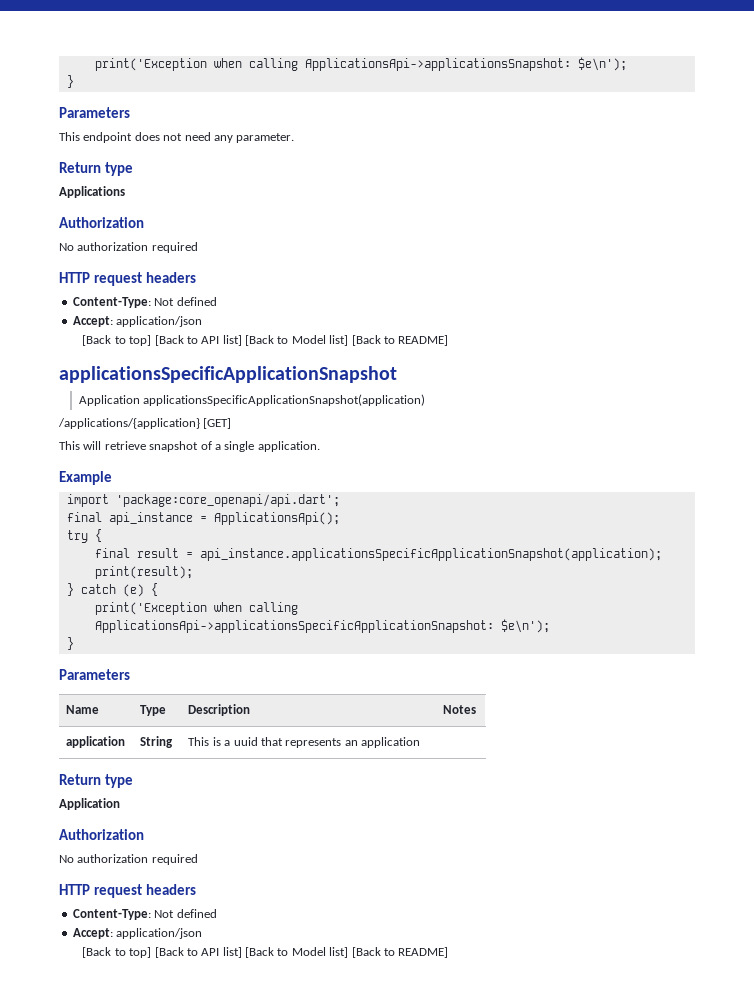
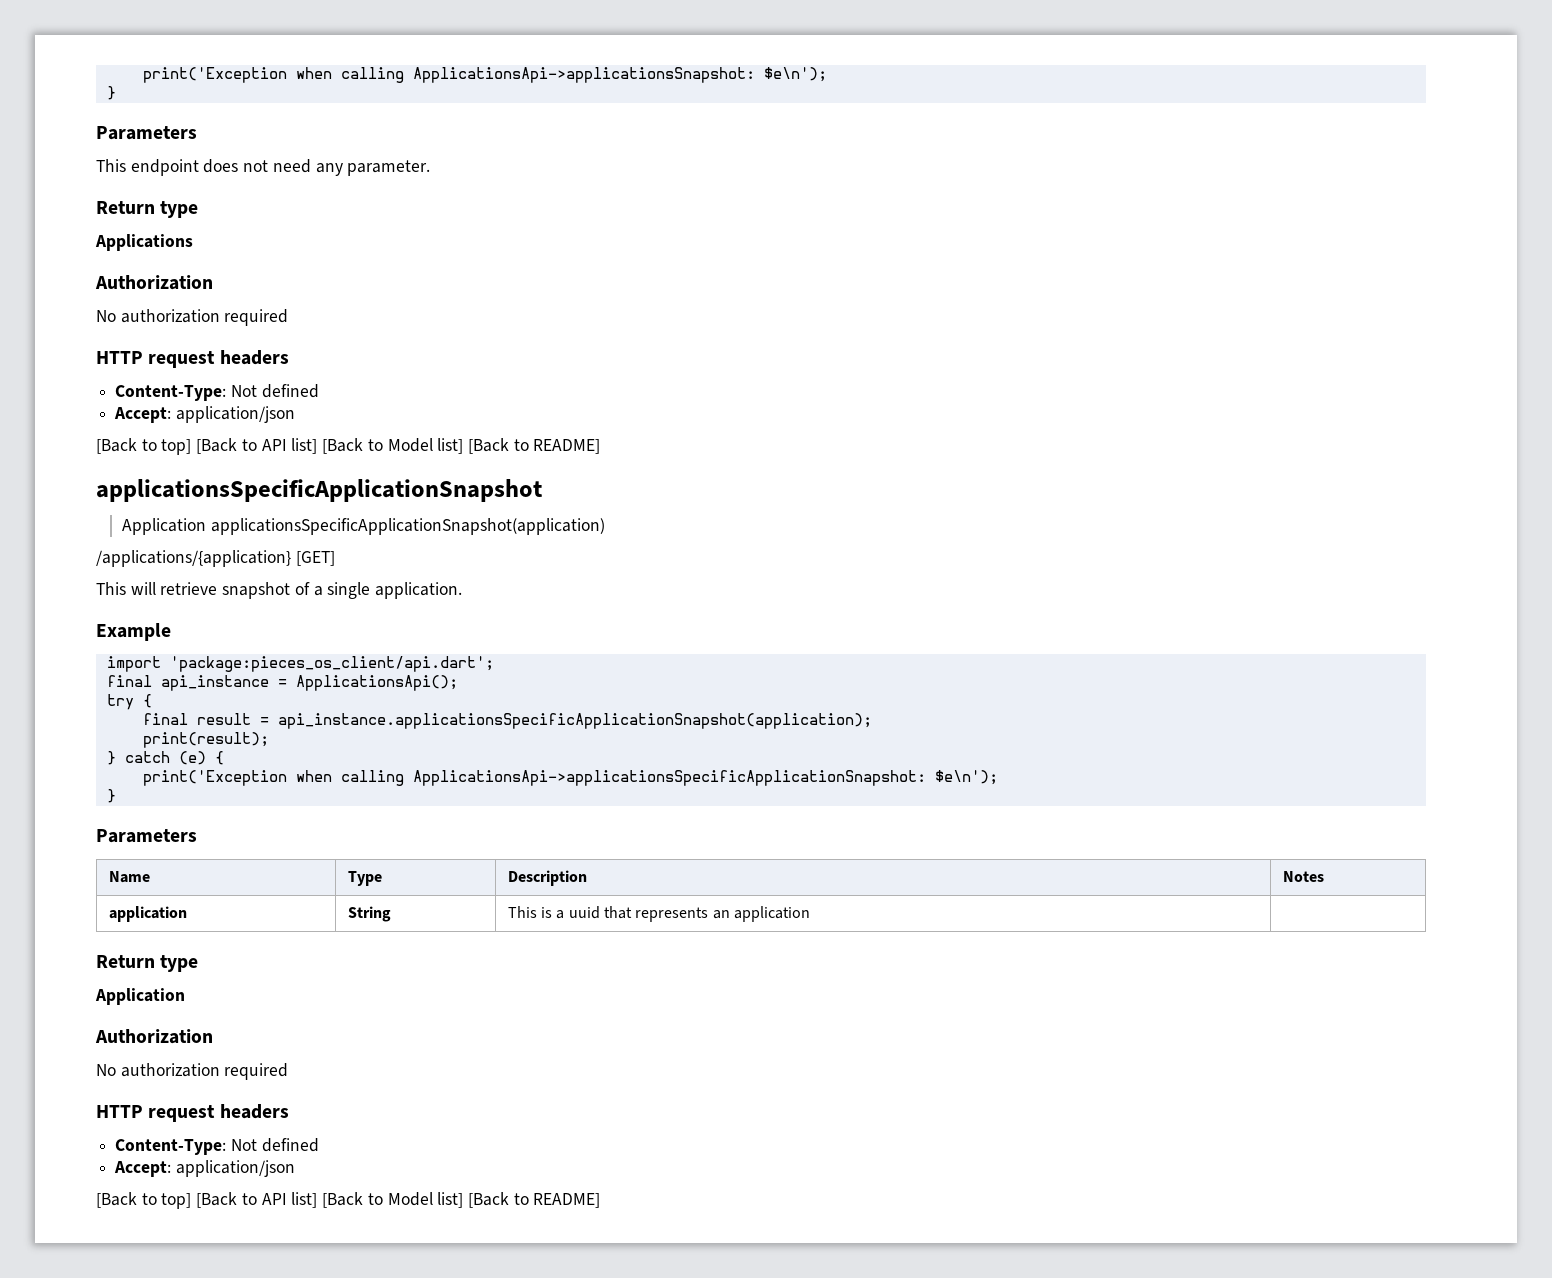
- import 'package:core_openapi/api.dart';
+ import 'package:pieces_os_client/api.dart';

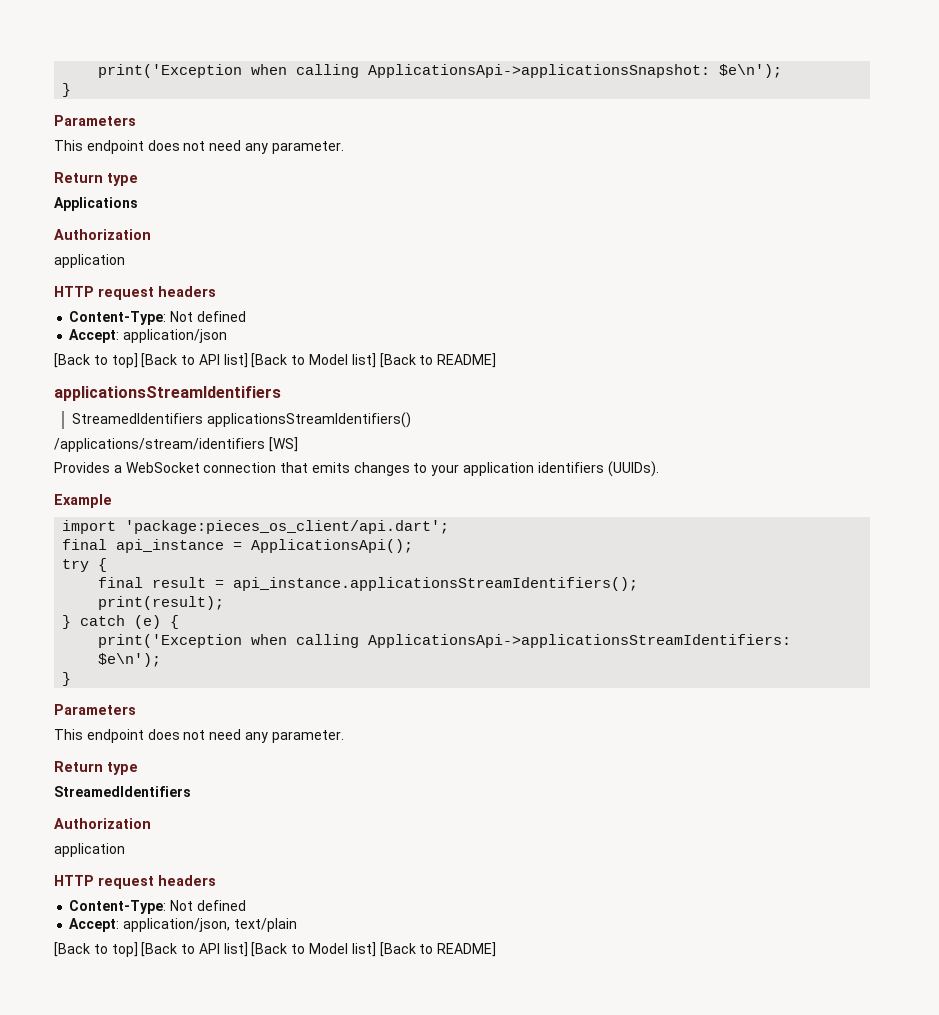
  Applications
  Authorization
- No authorization required
+ application
- applicationsSpecificApplicationSnapshot
- Application applicationsSpecificApplicationSnapshot(application)
- /applications/{application} [GET]
- This will retrieve snapshot of a single application.
+ applicationsStreamIdentifiers
+ StreamedIdentifiers applicationsStreamIdentifiers()
+ /applications/stream/identifiers [WS]
+ Provides a WebSocket connection that emits changes to your application identifiers (UUIDs).
- final result = api_instance.applicationsSpecificApplicationSnapshot(application);
+ final result = api_instance.applicationsStreamIdentifiers();
- print('Exception when calling ApplicationsApi->applicationsSpecificApplicationSnapshot: $e\n');
+ print('Exception when calling ApplicationsApi->applicationsStreamIdentifiers: $e\n');
  }
  Parameters
- Name | Type | Description | Notes
- application | String | This is a uuid that represents an application |
+ This endpoint does not need any parameter.
  Return type
- Application
+ StreamedIdentifiers
  Authorization
- No authorization required
+ application
  HTTP request headers
  Content-Type: Not defined
- Accept: application/json
+ Accept: application/json, text/plain

